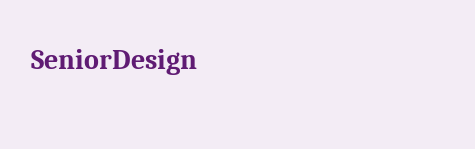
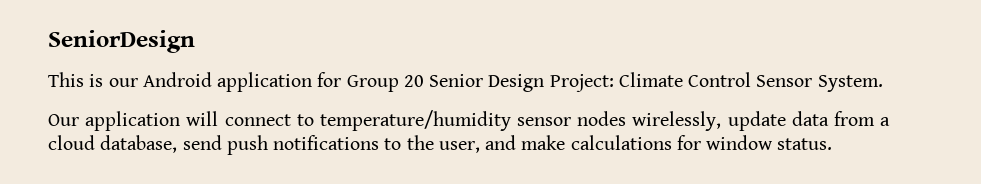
+ This is our Android application for Group 20 Senior Design Project: Climate Control Sensor System.
+ Our application will connect to temperature/humidity sensor nodes wirelessly, update data from a cloud database, send push notifications to the user, and make calculations for window status.

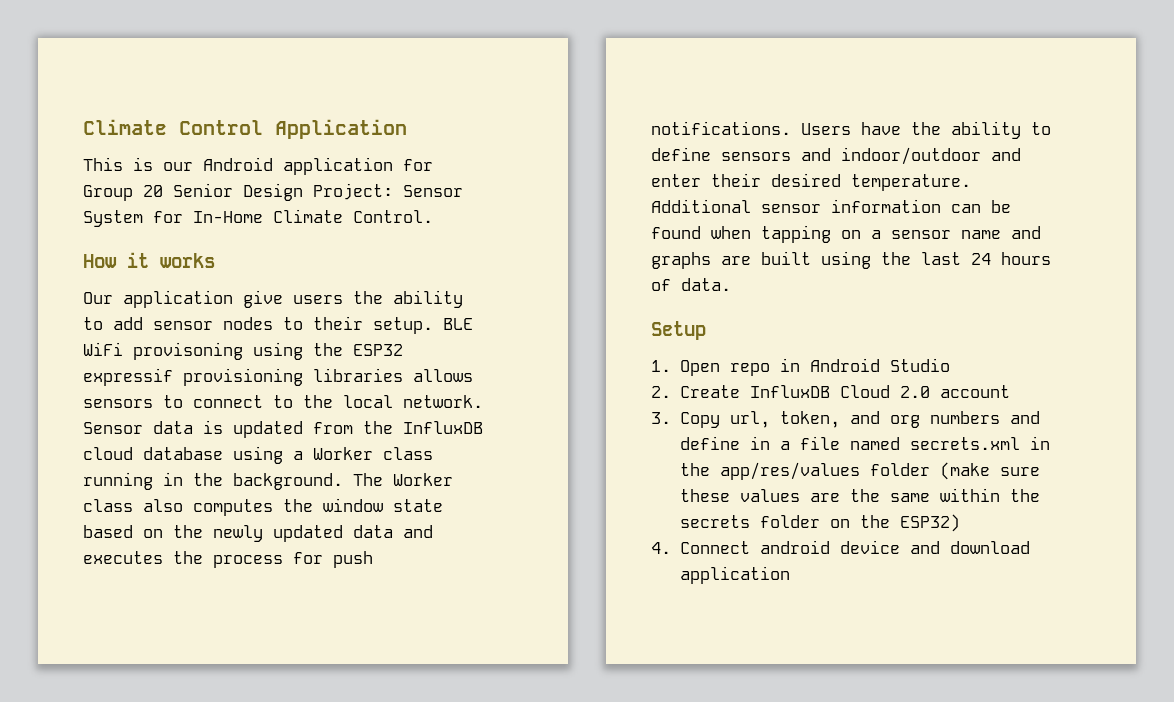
- SeniorDesign
+ Climate Control Application
- This is our Android application for Group 20 Senior Design Project: Climate Control Sensor System.
- Our application will connect to temperature/humidity sensor nodes wirelessly, update data from a cloud database, send push notifications to the user, and make calculations for window status.
+ This is our Android application for Group 20 Senior Design Project: Sensor System for In-Home Climate Control.
+ How it works
+ Our application give users the ability to add sensor nodes to their setup. BLE WiFi provisoning using the ESP32 expressif provisioning libraries allows sensors to connect to the local network. Sensor data is updated from the InfluxDB cloud database using a Worker class running in the background. The Worker class also computes the window state based on the newly updated data and executes the process for push notifications. Users have the ability to define sensors and indoor/outdoor and enter their desired temperature. Additional sensor information can be found when tapping on a sensor name and graphs are built using the last 24 hours of data.
+ Setup
+ 1. Open repo in Android Studio
+ 2. Create InfluxDB Cloud 2.0 account
+ 3. Copy url, token, and org numbers and define in a file named secrets.xml in the app/res/values folder (make sure these values are the same within the secrets folder on the ESP32)
+ 4. Connect android device and download application

